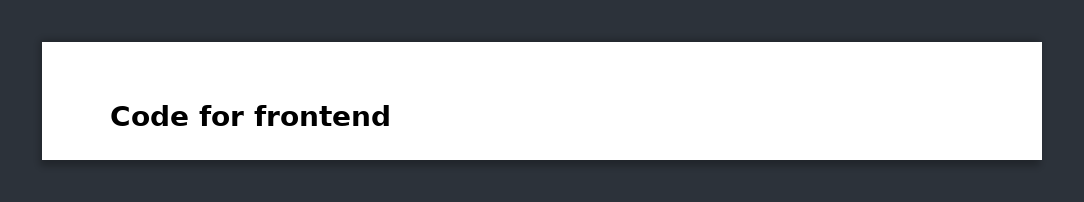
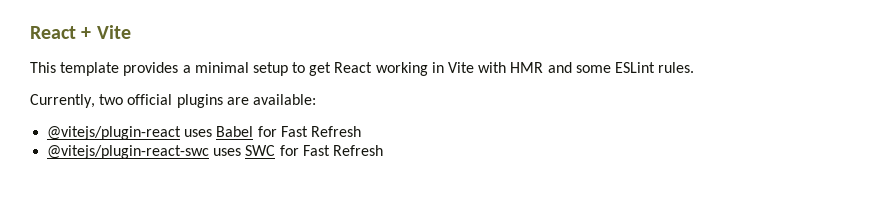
- Code for frontend
+ React + Vite
+ This template provides a minimal setup to get React working in Vite with HMR and some ESLint rules.
+ Currently, two official plugins are available:
+ @vitejs/plugin-react uses Babel for Fast Refresh
+ @vitejs/plugin-react-swc uses SWC for Fast Refresh

